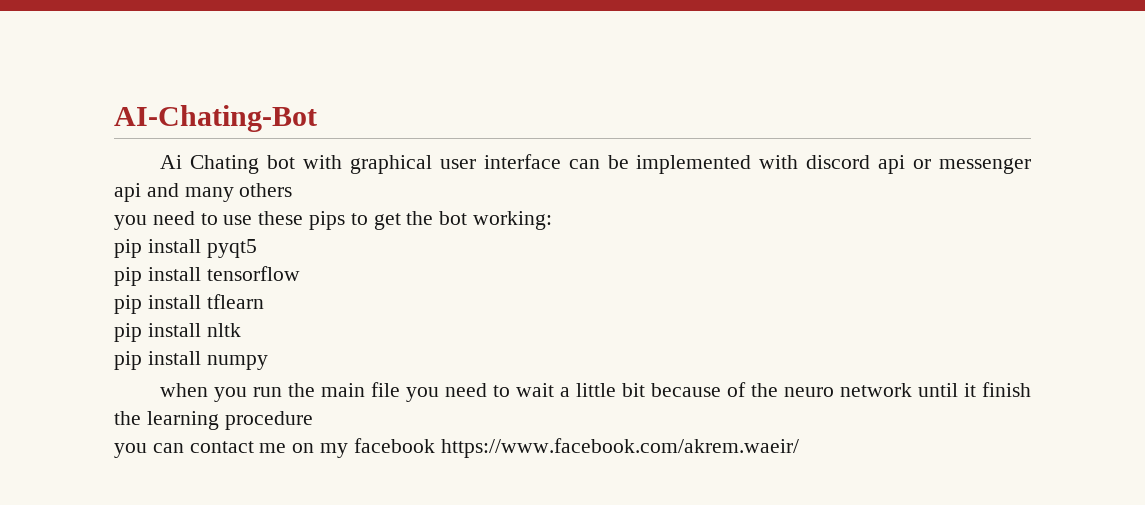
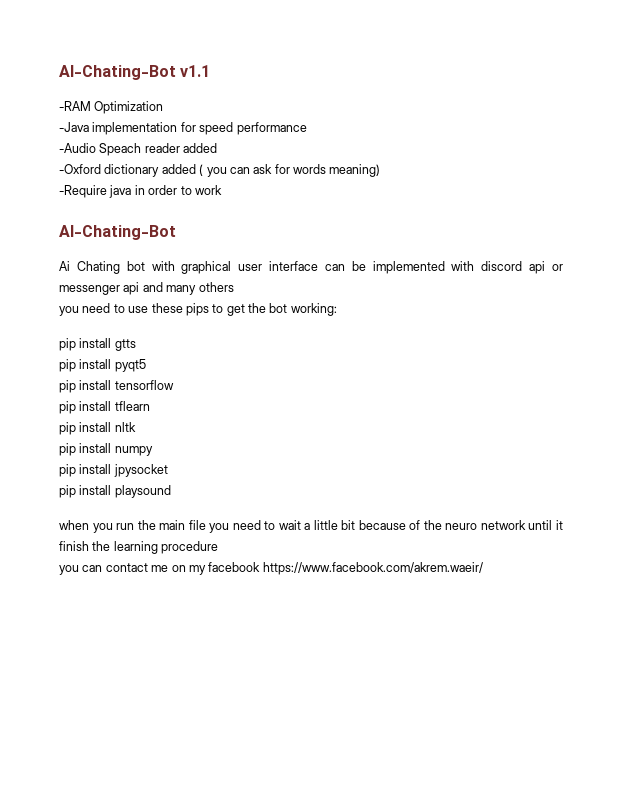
+ AI-Chating-Bot v1.1
+ -RAM Optimization
+ -Java implementation for speed performance
+ -Audio Speach reader added
+ -Oxford dictionary added ( you can ask for words meaning)
+ -Require java in order to work
+ pip install gtts
+ pip install jpysocket
+ pip install playsound

